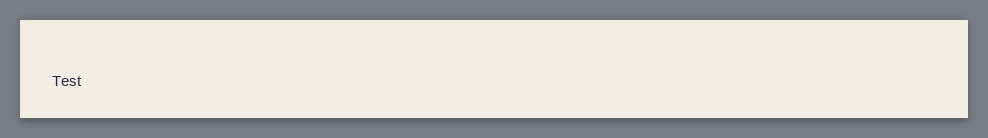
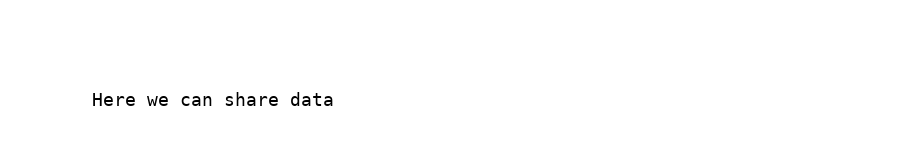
- Test
+ Here we can share data

